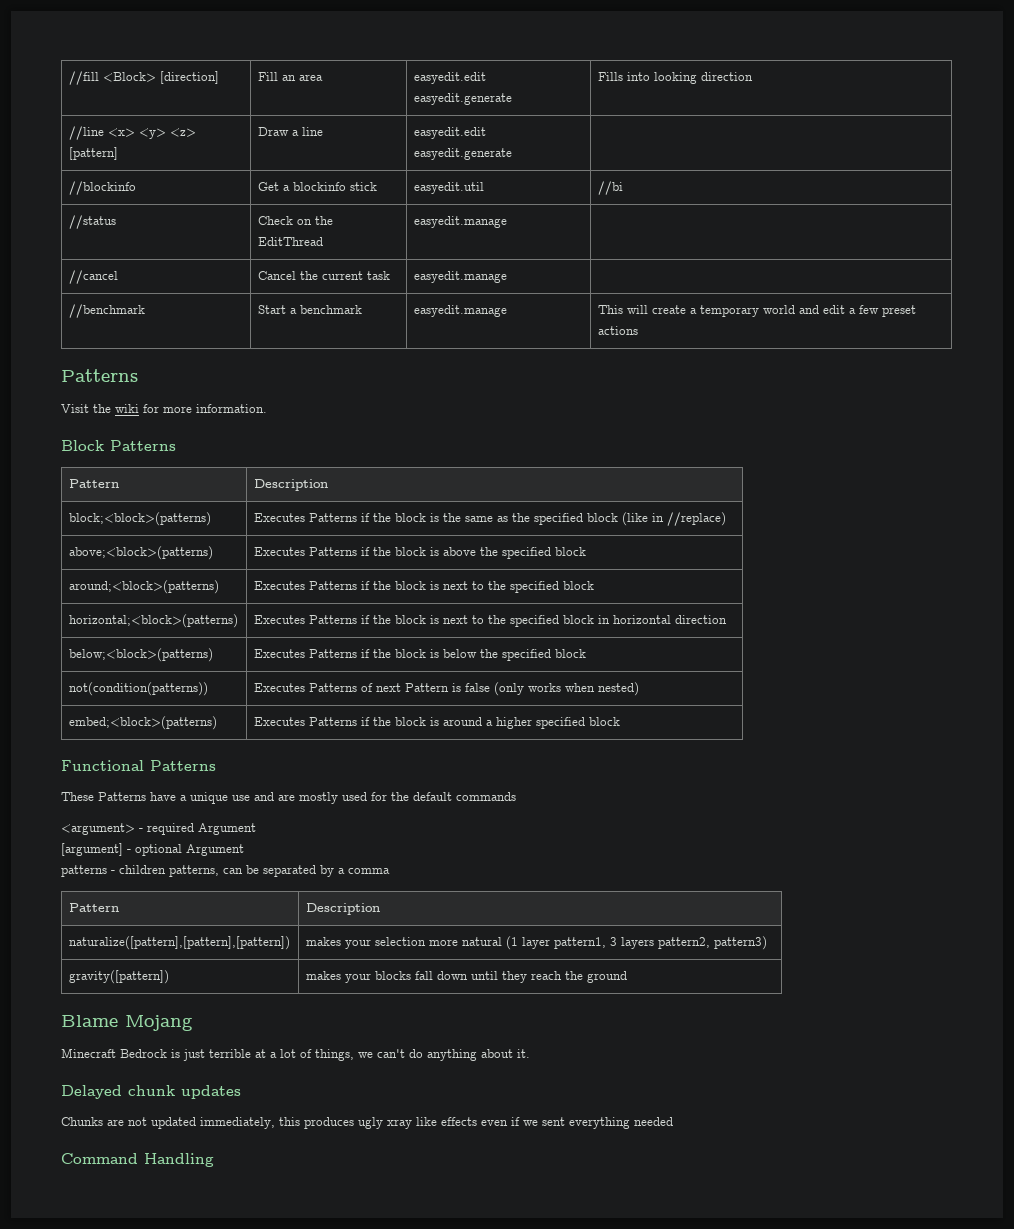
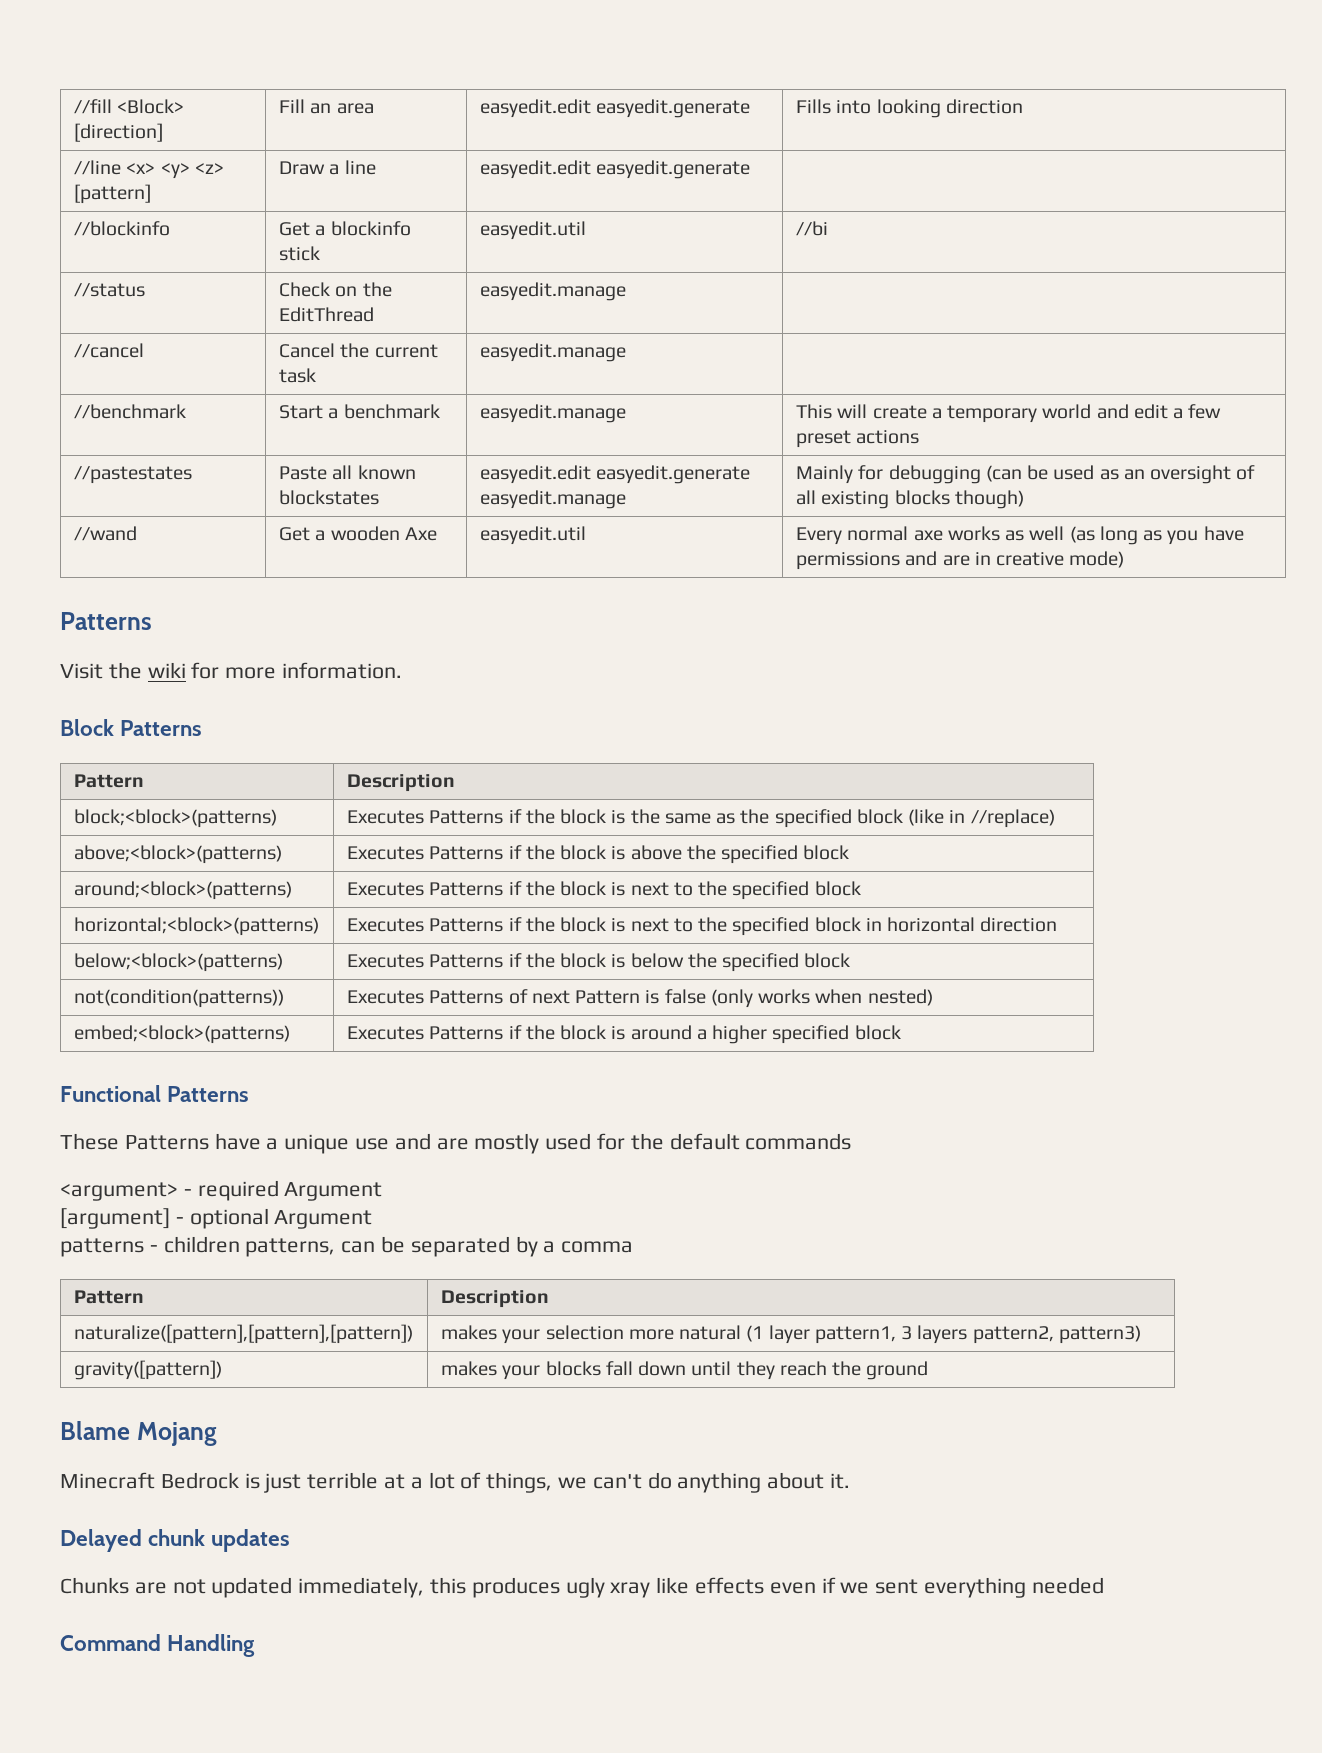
+ //pastestates | Paste all known blockstates | easyedit.edit easyedit.generate easyedit.manage | Mainly for debugging (can be used as an oversight of all existing blocks though)
+ //wand | Get a wooden Axe | easyedit.util | Every normal axe works as well (as long as you have permissions and are in creative mode)

